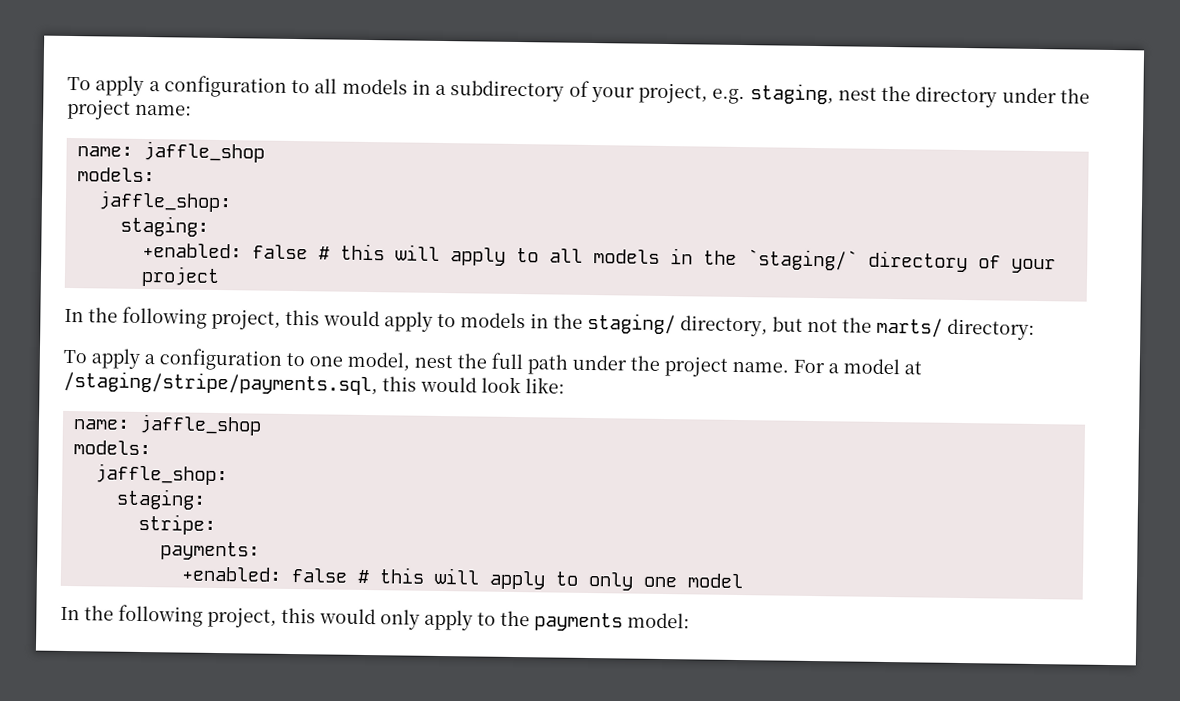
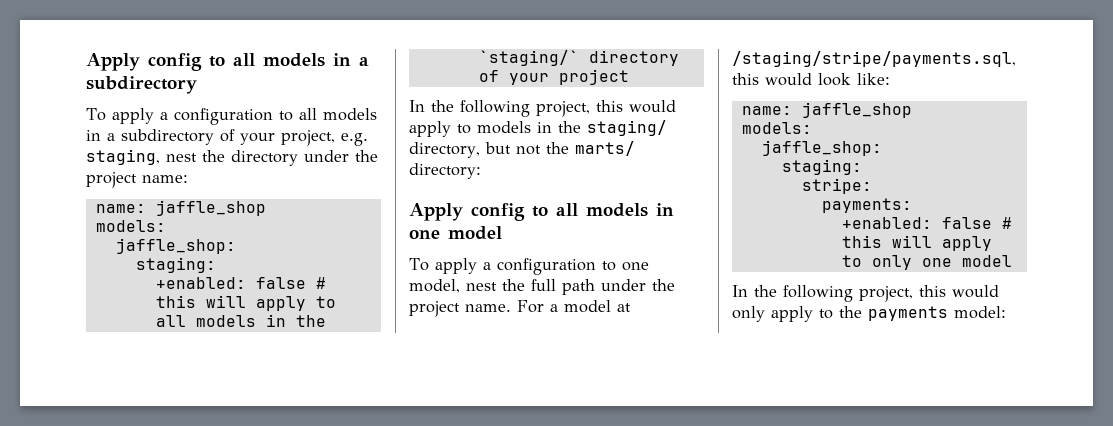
+ Apply config to all models in a subdirectory
+ Apply config to all models in one model

